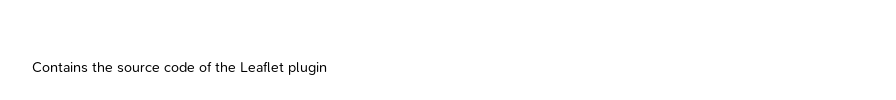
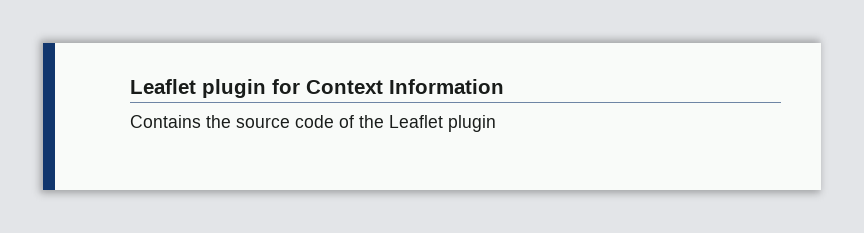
+ Leaflet plugin for Context Information

